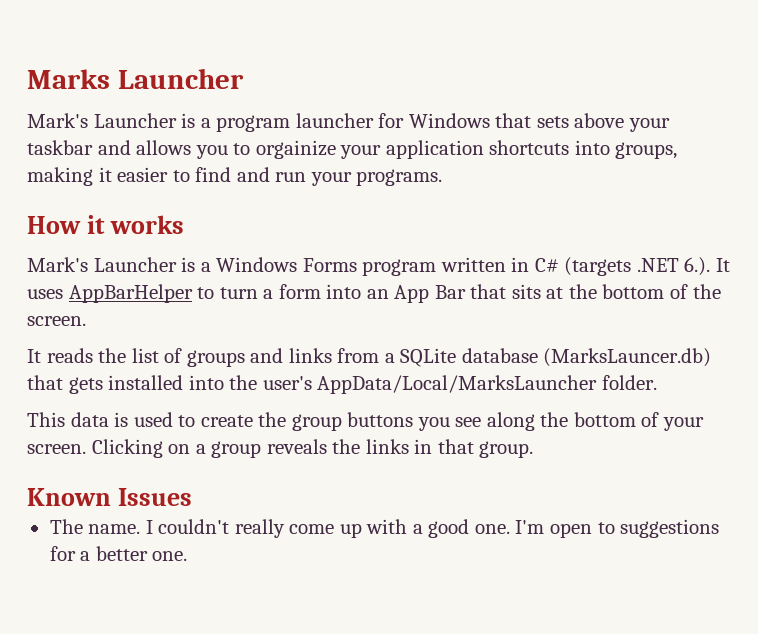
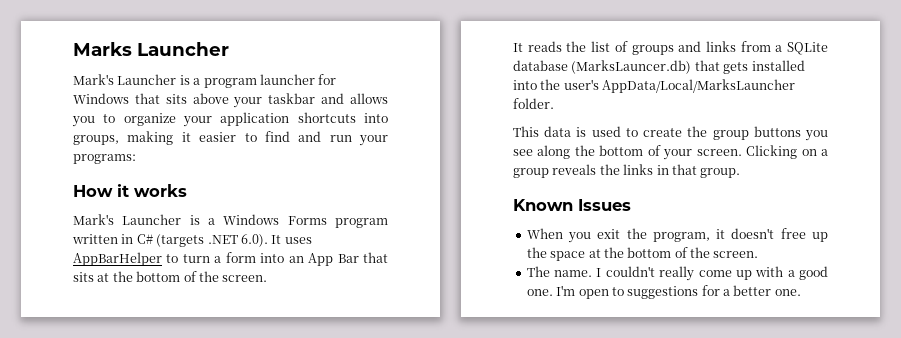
- Mark's Launcher is a program launcher for Windows that sets above your taskbar and allows you to orgainize your application shortcuts into groups, making it easier to find and run your programs.
+ Mark's Launcher is a program launcher for Windows that sits above your taskbar and allows you to organize your application shortcuts into groups, making it easier to find and run your programs:
- Mark's Launcher is a Windows Forms program written in C# (targets .NET 6.). It uses AppBarHelper to turn a form into an App Bar that sits at the bottom of the screen.
+ Mark's Launcher is a Windows Forms program written in C# (targets .NET 6.0). It uses AppBarHelper to turn a form into an App Bar that sits at the bottom of the screen.
+ When you exit the program, it doesn't free up the space at the bottom of the screen.

